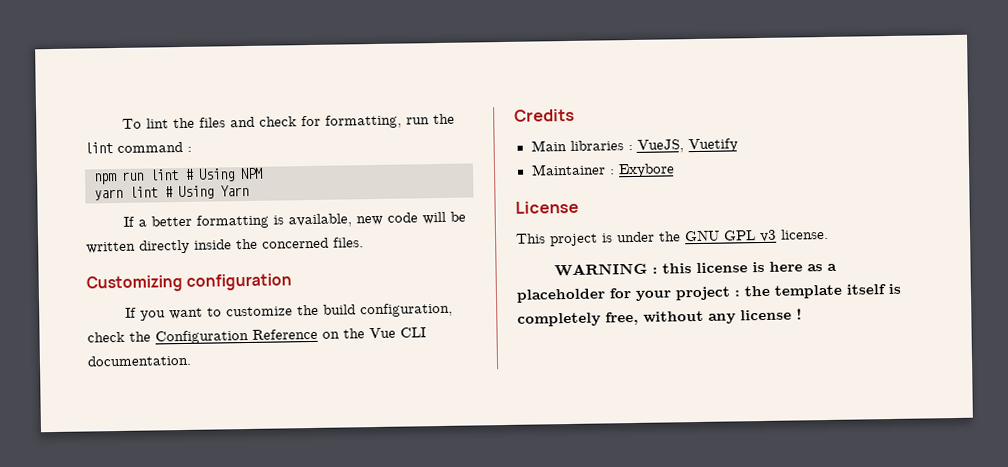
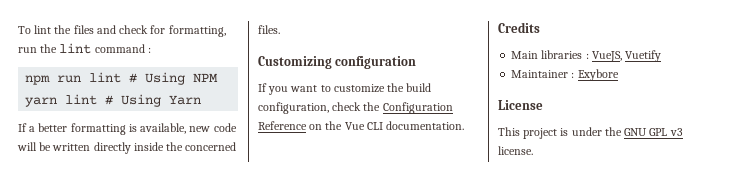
- WARNING : this license is here as a placeholder for your project : the template itself is completely free, without any license !

